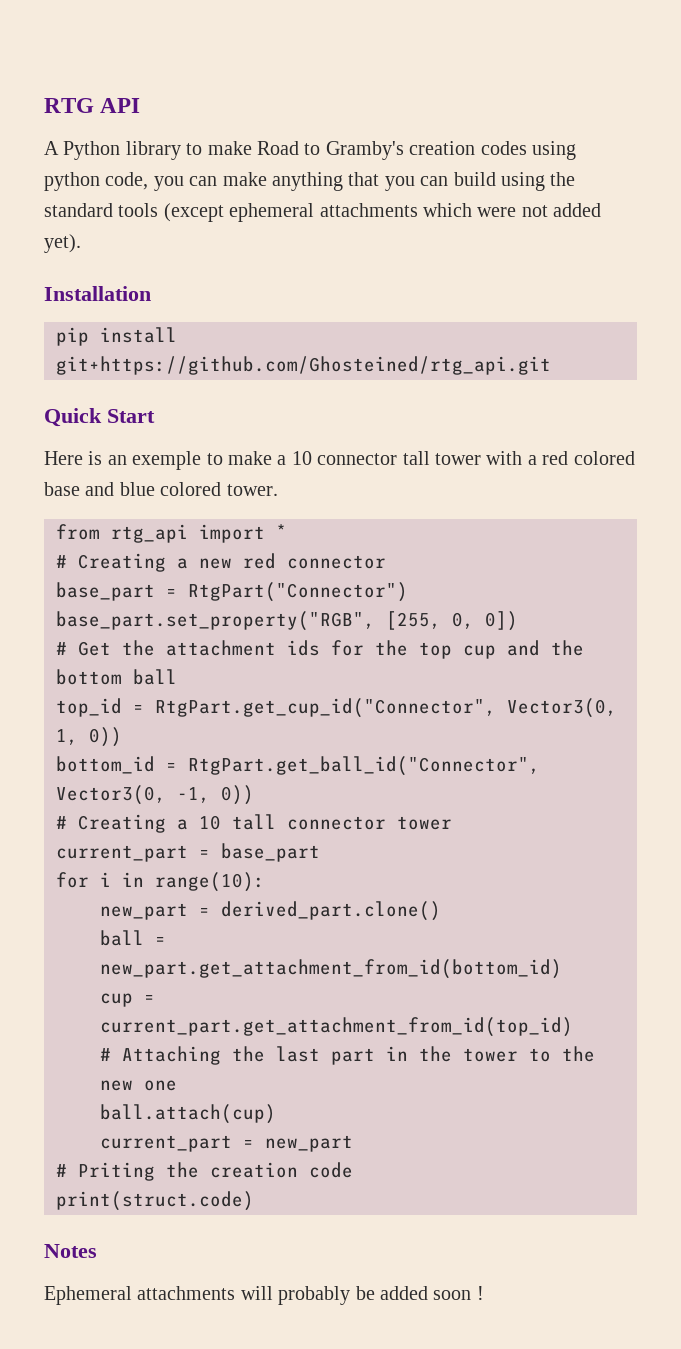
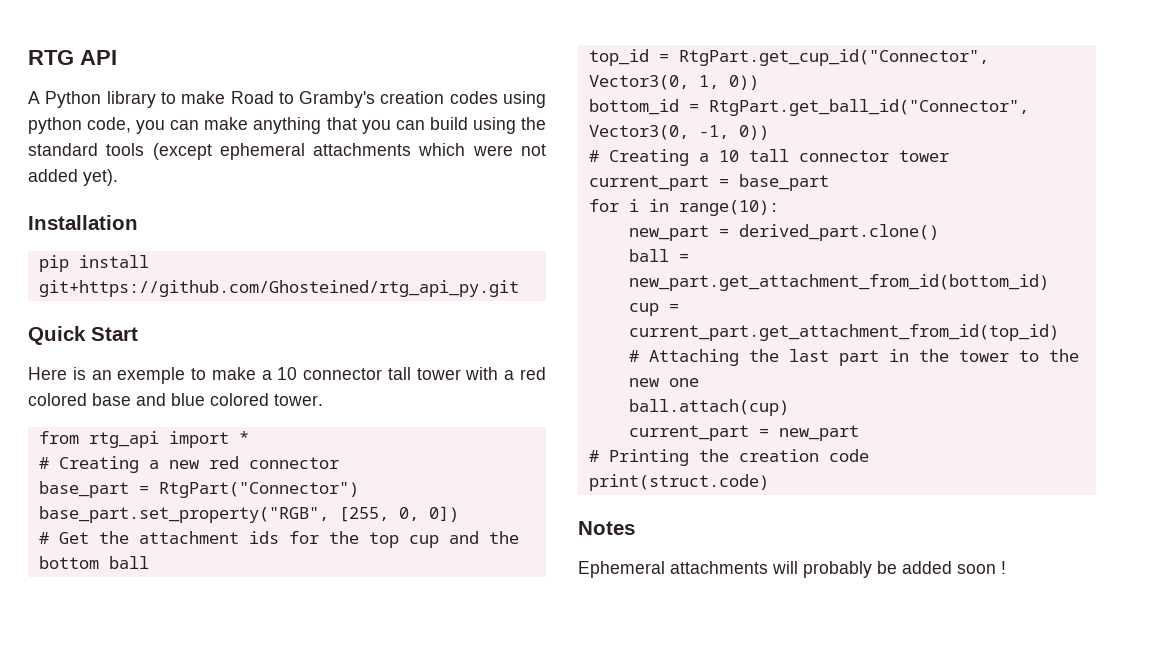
- pip install git+https://github.com/Ghosteined/rtg_api.git
+ pip install git+https://github.com/Ghosteined/rtg_api_py.git
- # Priting the creation code
+ # Printing the creation code

